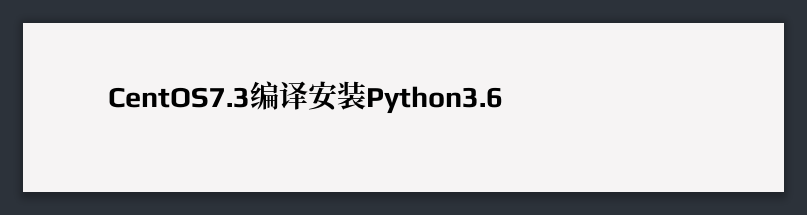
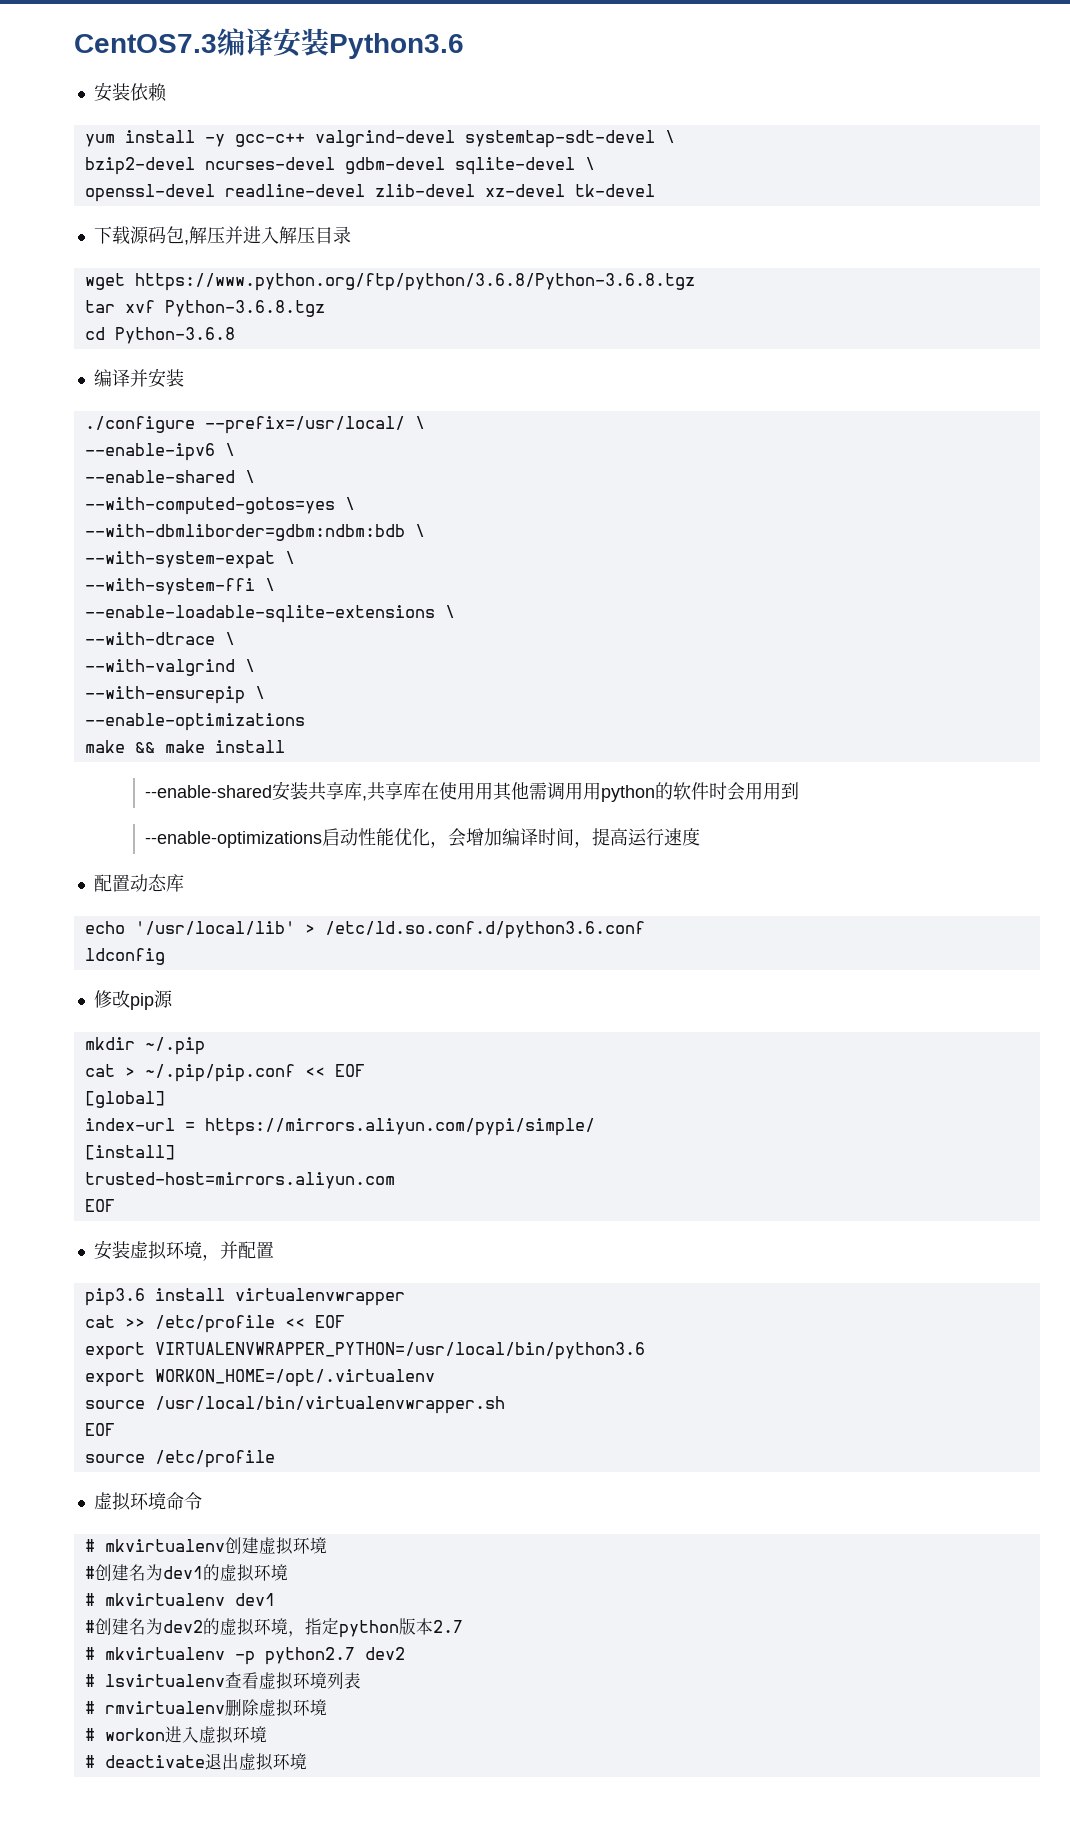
+ 安装依赖
+ yum install -y gcc-c++ valgrind-devel systemtap-sdt-devel \
+ bzip2-devel ncurses-devel gdbm-devel sqlite-devel \
+ openssl-devel readline-devel zlib-devel xz-devel tk-devel
+ 下载源码包,解压并进入解压目录
+ wget https://www.python.org/ftp/python/3.6.8/Python-3.6.8.tgz
+ tar xvf Python-3.6.8.tgz
+ cd Python-3.6.8
+ 编译并安装
+ ./configure --prefix=/usr/local/ \
+ --enable-ipv6 \
+ --enable-shared \
+ --with-computed-gotos=yes \
+ --with-dbmliborder=gdbm:ndbm:bdb \
+ --with-system-expat \
+ --with-system-ffi \
+ --enable-loadable-sqlite-extensions \
+ --with-dtrace \
+ --with-valgrind \
+ --with-ensurepip \
+ --enable-optimizations
+ make && make install
+ --enable-shared安装共享库,共享库在使用用其他需调用用python的软件时会用用到
+ --enable-optimizations启动性能优化，会增加编译时间，提高运行速度
+ 配置动态库
+ echo '/usr/local/lib' > /etc/ld.so.conf.d/python3.6.conf
+ ldconfig
+ 修改pip源
+ mkdir ~/.pip
+ cat > ~/.pip/pip.conf << EOF
+ [global]
+ index-url = https://mirrors.aliyun.com/pypi/simple/
+ [install]
+ trusted-host=mirrors.aliyun.com
+ EOF
+ 安装虚拟环境，并配置
+ pip3.6 install virtualenvwrapper
+ cat >> /etc/profile << EOF
+ export VIRTUALENVWRAPPER_PYTHON=/usr/local/bin/python3.6
+ export WORKON_HOME=/opt/.virtualenv
+ source /usr/local/bin/virtualenvwrapper.sh
+ EOF
+ source /etc/profile
+ 虚拟环境命令
+ # mkvirtualenv创建虚拟环境
+ #创建名为dev1的虚拟环境
+ # mkvirtualenv dev1
+ #创建名为dev2的虚拟环境，指定python版本2.7
+ # mkvirtualenv -p python2.7 dev2
+ # lsvirtualenv查看虚拟环境列表
+ # rmvirtualenv删除虚拟环境
+ # workon进入虚拟环境
+ # deactivate退出虚拟环境

